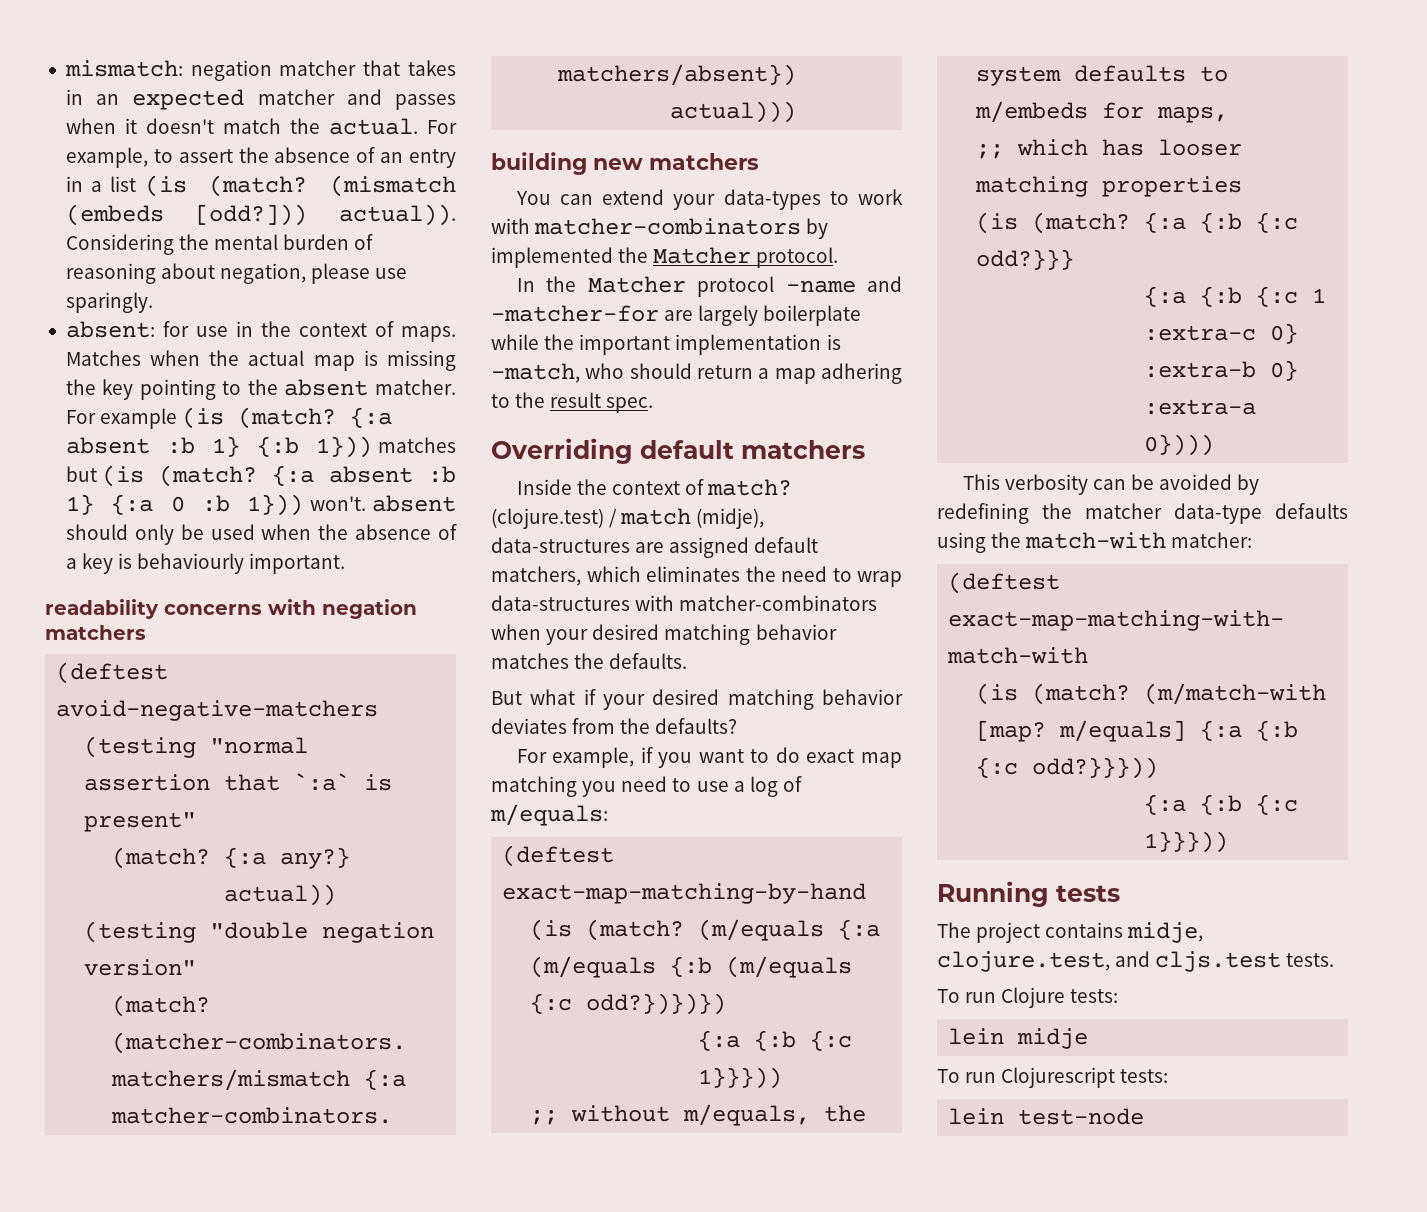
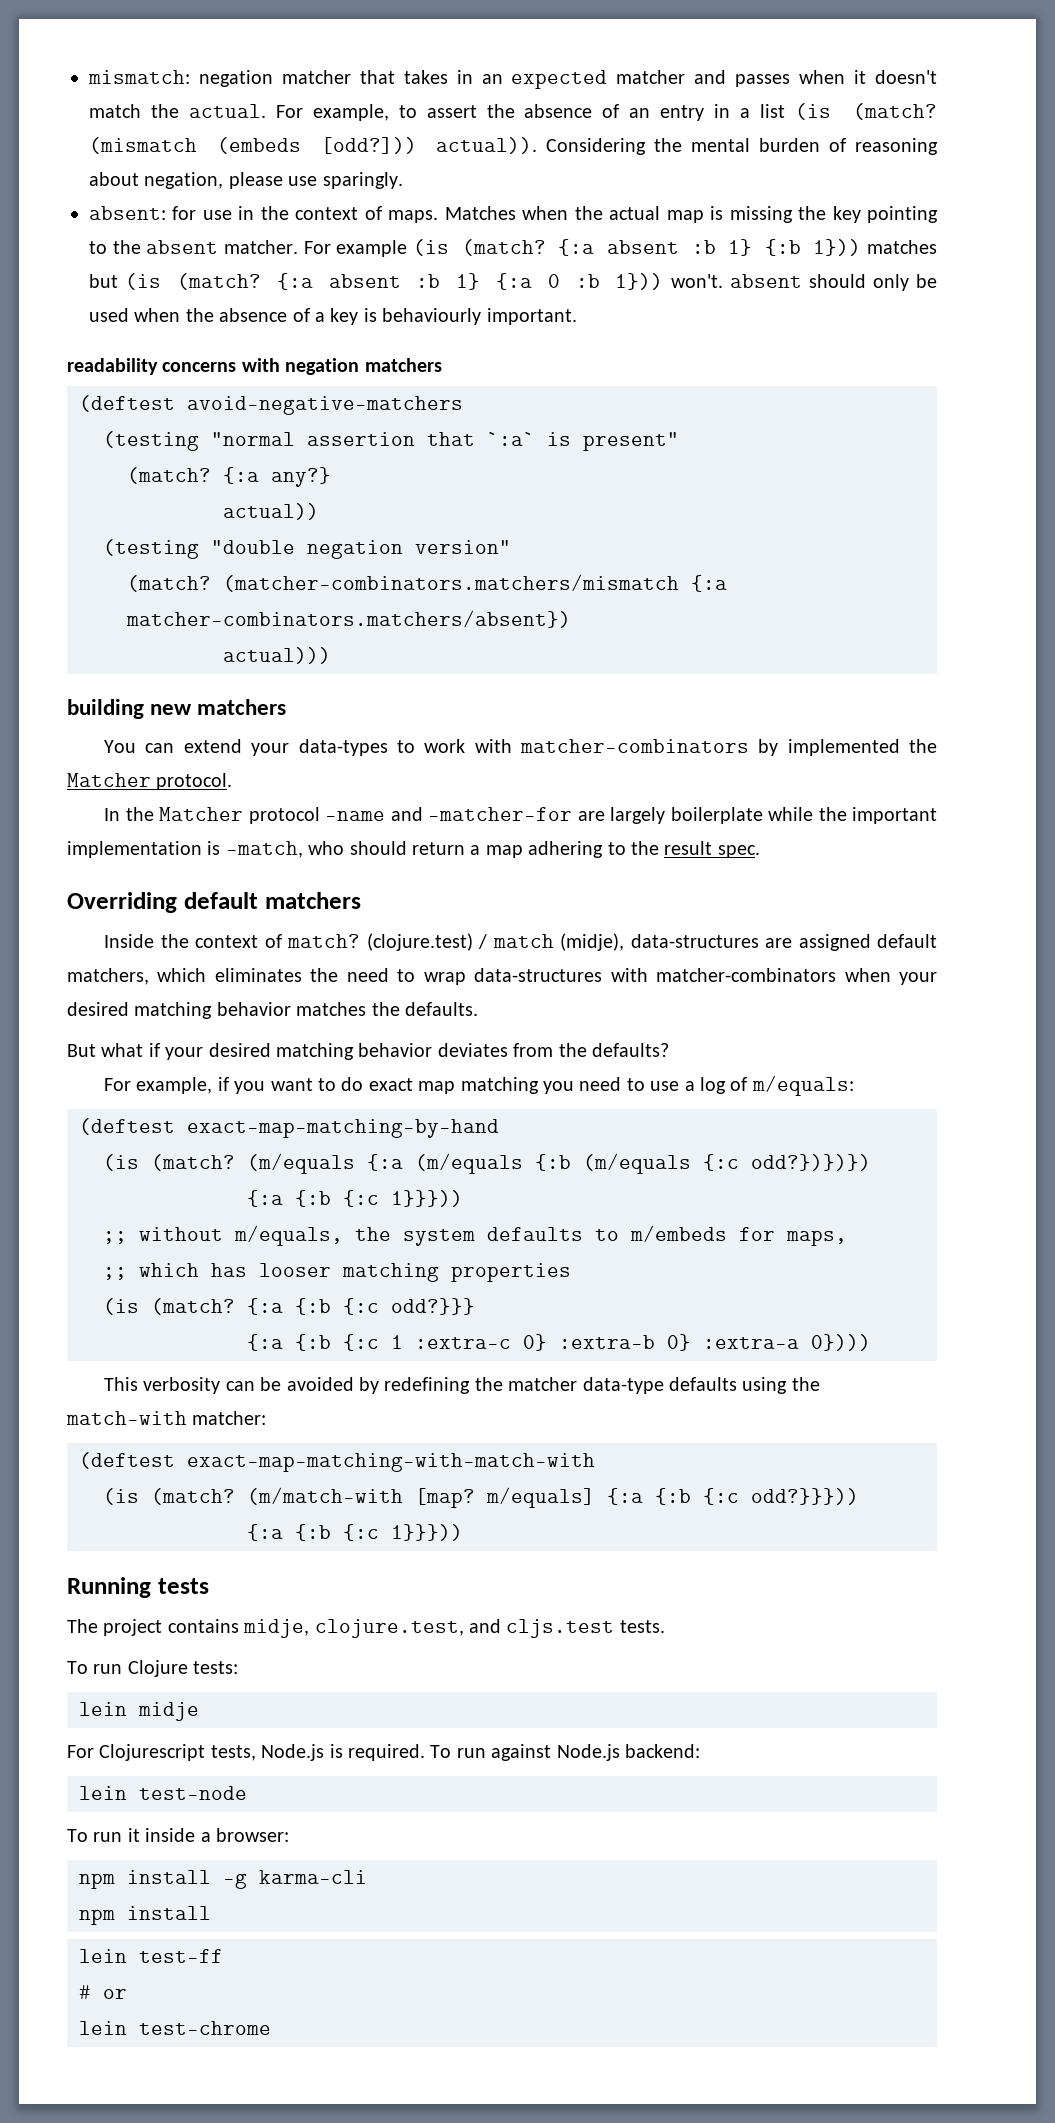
- To run Clojurescript tests:
+ For Clojurescript tests, Node.js is required. To run against Node.js backend:
  lein test-node
+ To run it inside a browser:
+ npm install -g karma-cli
+ npm install
+ lein test-ff
+ # or
+ lein test-chrome

